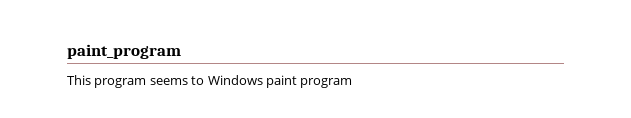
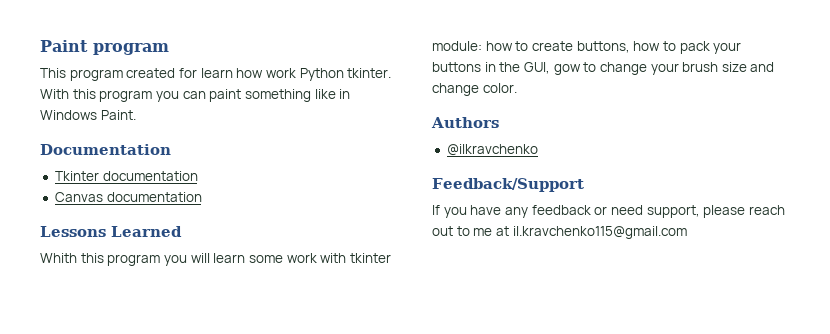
- paint_program
+ Paint program
- This program seems to Windows paint program
+ This program created for learn how work Python tkinter. With this program you can paint something like in Windows Paint.
+ Documentation
+ Tkinter documentation
+ Canvas documentation
+ Lessons Learned
+ Whith this program you will learn some work with tkinter module: how to create buttons, how to pack your buttons in the GUI, gow to change your brush size and change color.
+ Authors
+ @ilkravchenko
+ Feedback/Support
+ If you have any feedback or need support, please reach out to me at il.kravchenko115@gmail.com

